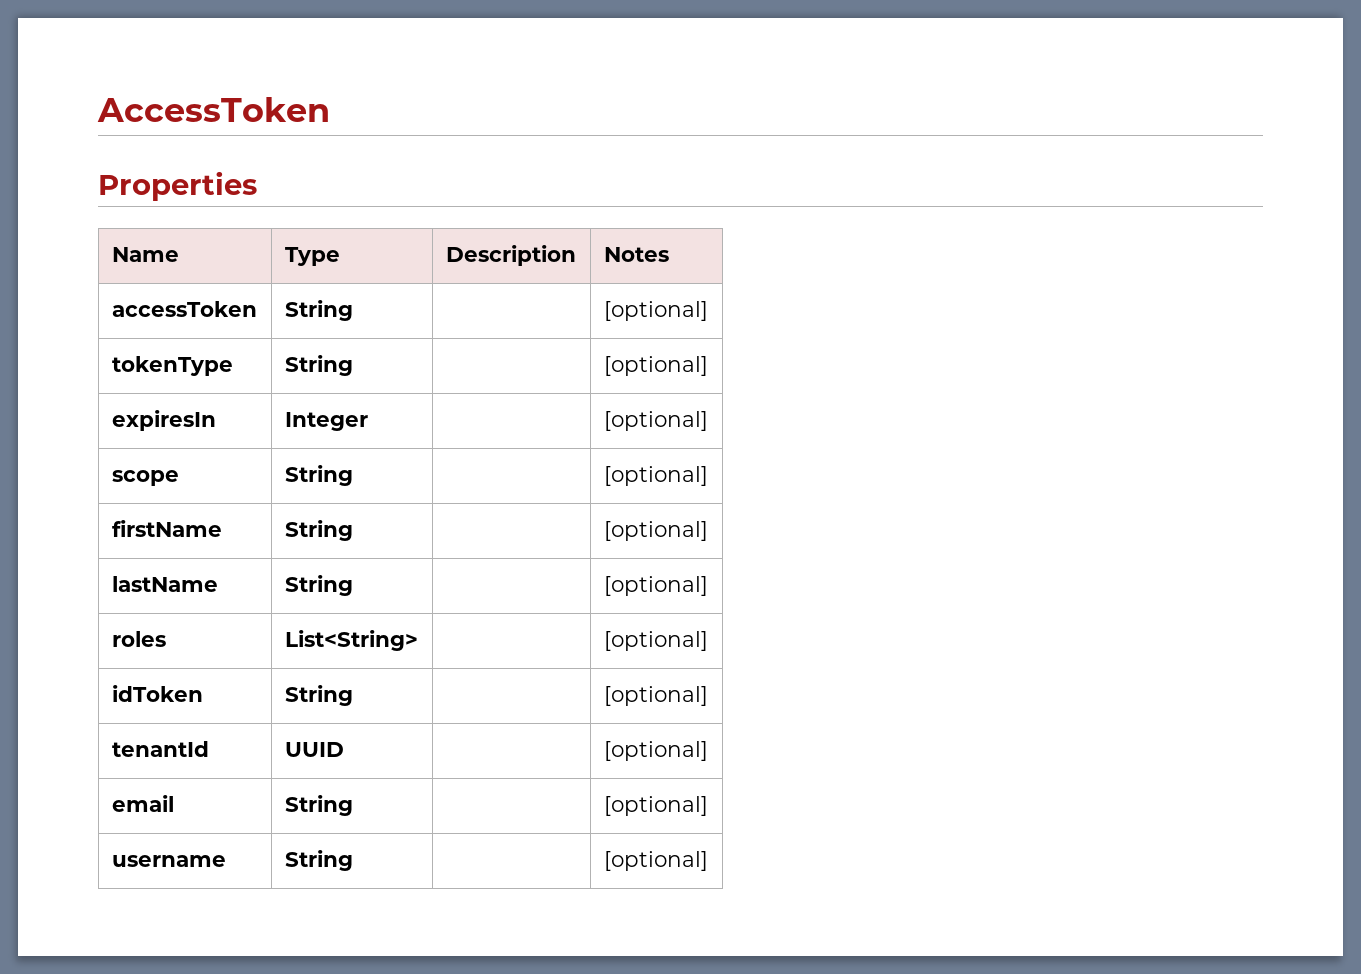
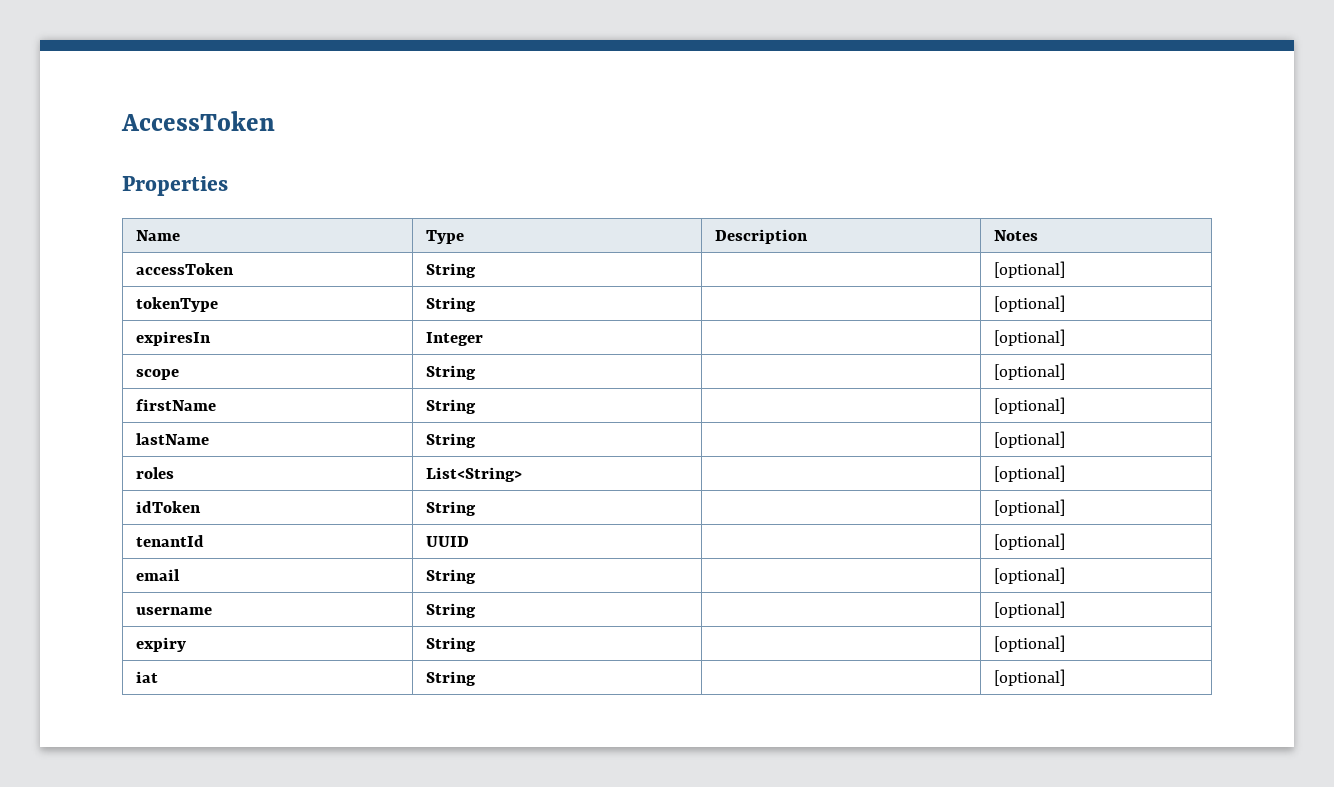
+ expiry | String | | [optional]
+ iat | String | | [optional]

